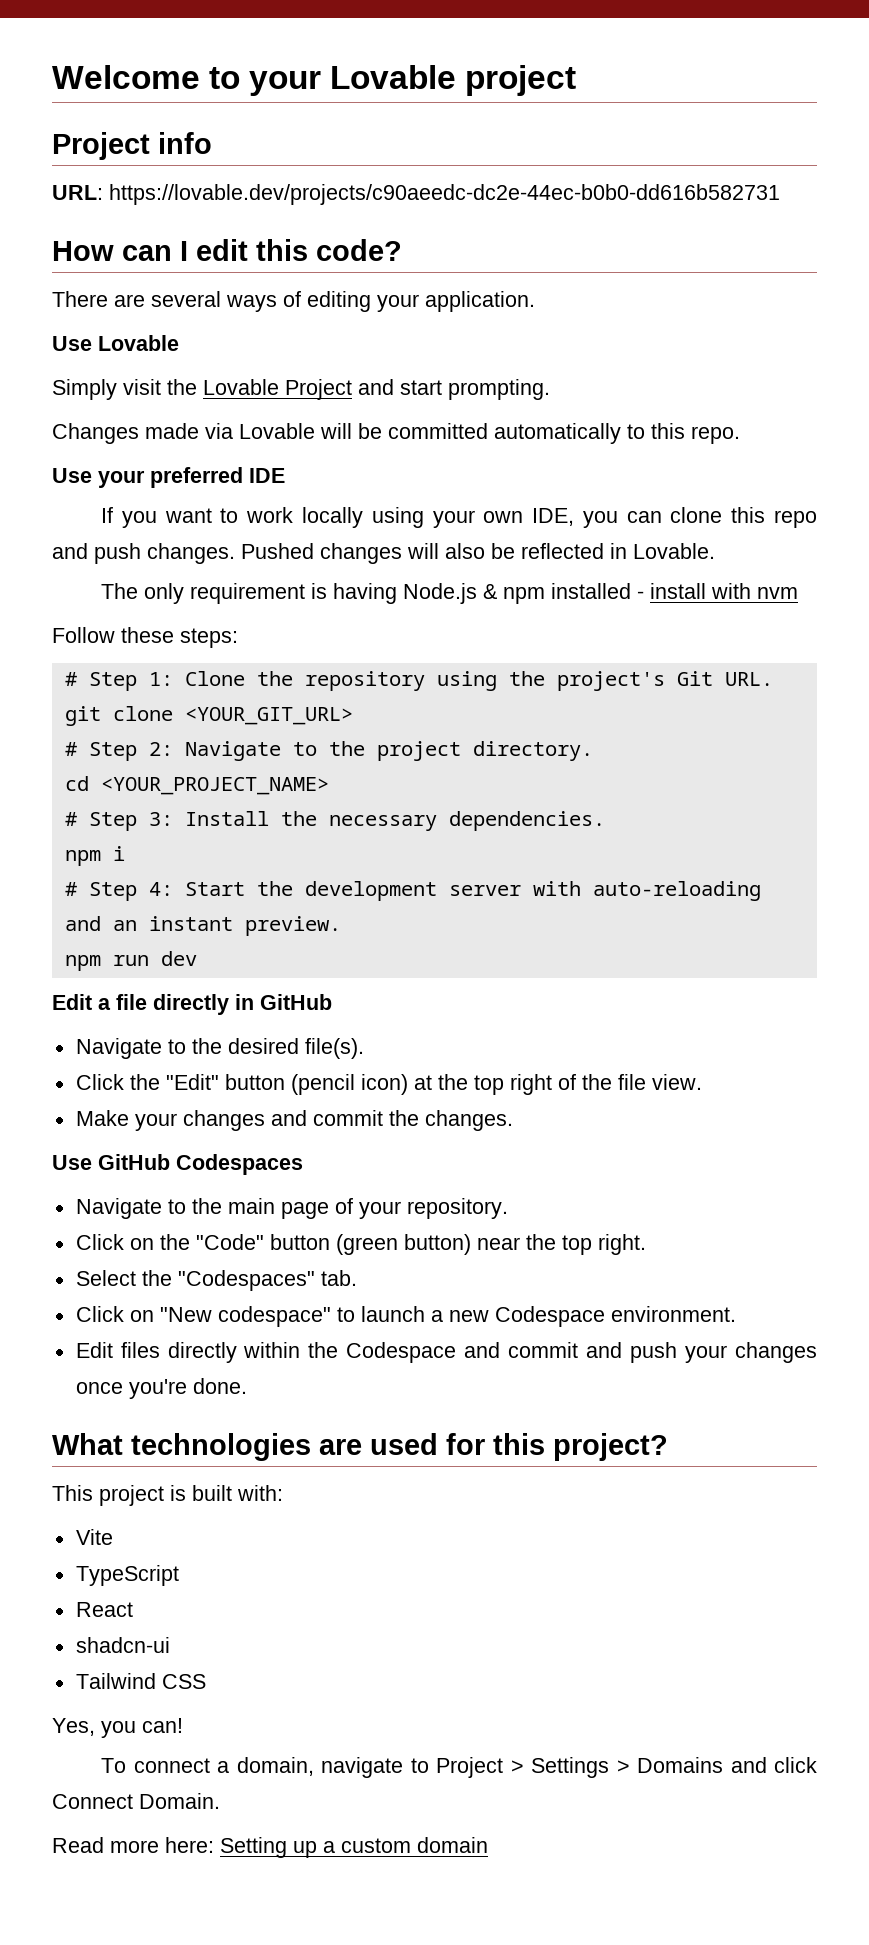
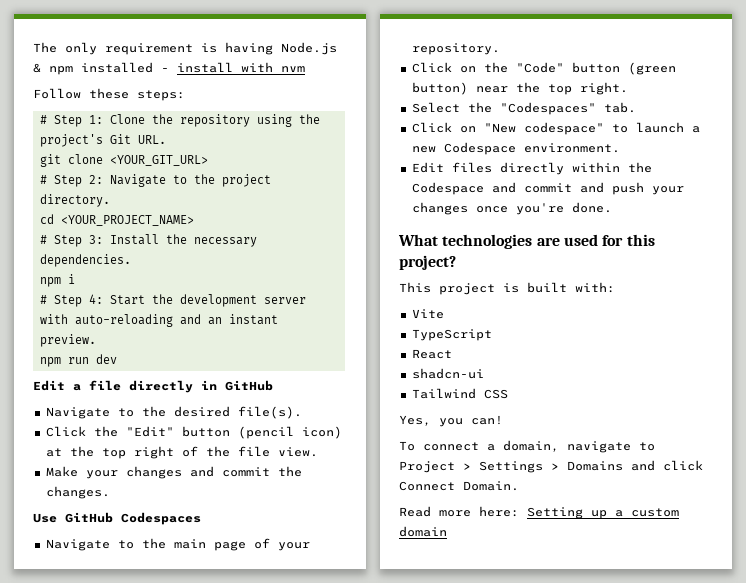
- Welcome to your Lovable project
- Project info
- URL: https://lovable.dev/projects/c90aeedc-dc2e-44ec-b0b0-dd616b582731
- How can I edit this code?
- There are several ways of editing your application.
- Use Lovable
- Simply visit the Lovable Project and start prompting.
- Changes made via Lovable will be committed automatically to this repo.
- Use your preferred IDE
- If you want to work locally using your own IDE, you can clone this repo and push changes. Pushed changes will also be reflected in Lovable.

